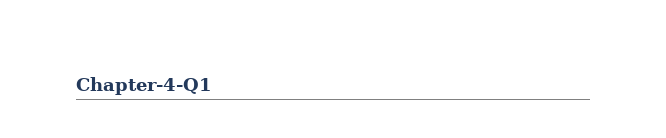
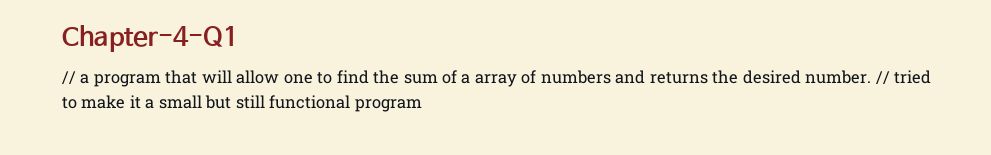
+ // a program that will allow one to find the sum of a array of numbers and returns the desired number. // tried to make it a small but still functional program

